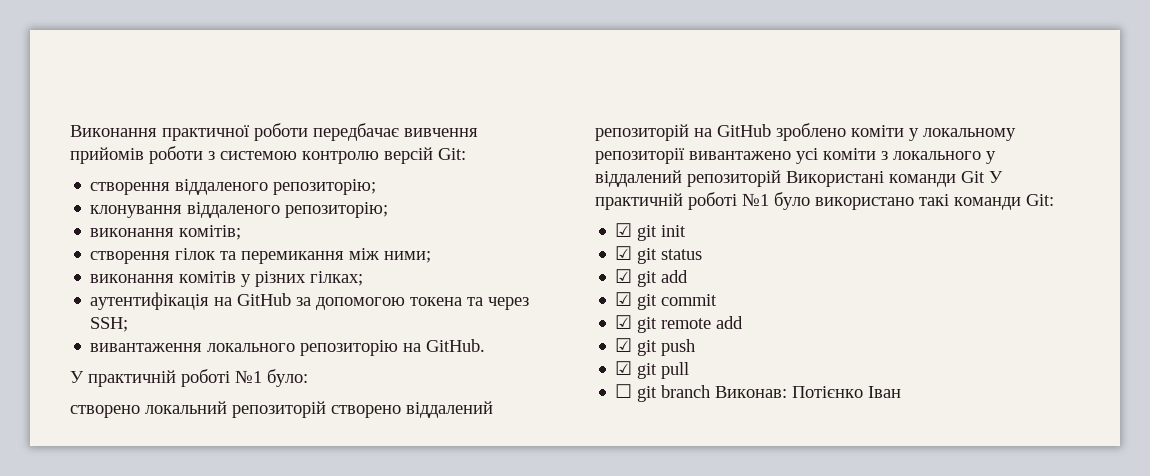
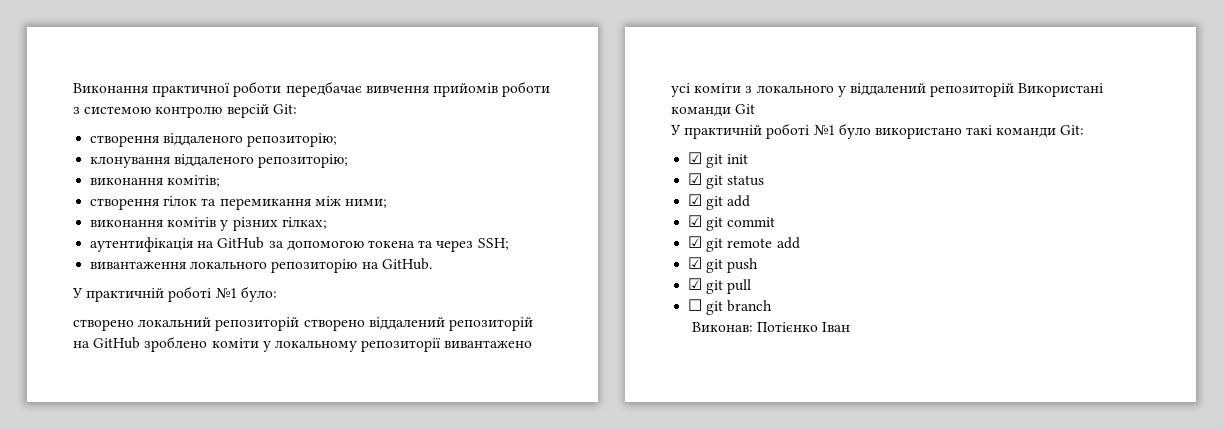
- створено локальний репозиторій створено віддалений репозиторій на GitHub зроблено коміти у локальному репозиторії вивантажено усі коміти з локального у віддалений репозиторій Використані команди Git У практичній роботі №1 було використано такі команди Git:
+ створено локальний репозиторій створено віддалений репозиторій на GitHub зроблено коміти у локальному репозиторії вивантажено усі коміти з локального у віддалений репозиторій Використані команди Git
+ У практичній роботі №1 було використано такі команди Git:
- ☐ git branch Виконав: Потієнко Іван
+ ☐ git branch
+ Виконав: Потієнко Іван

